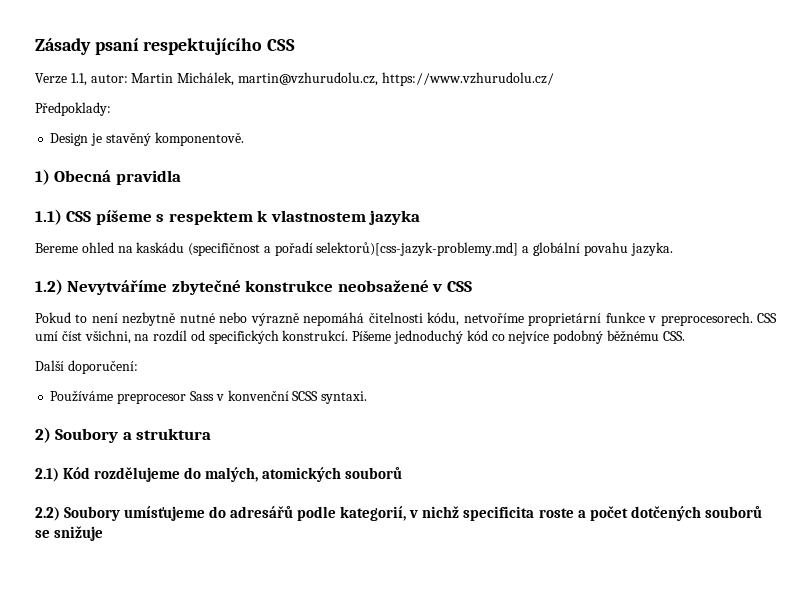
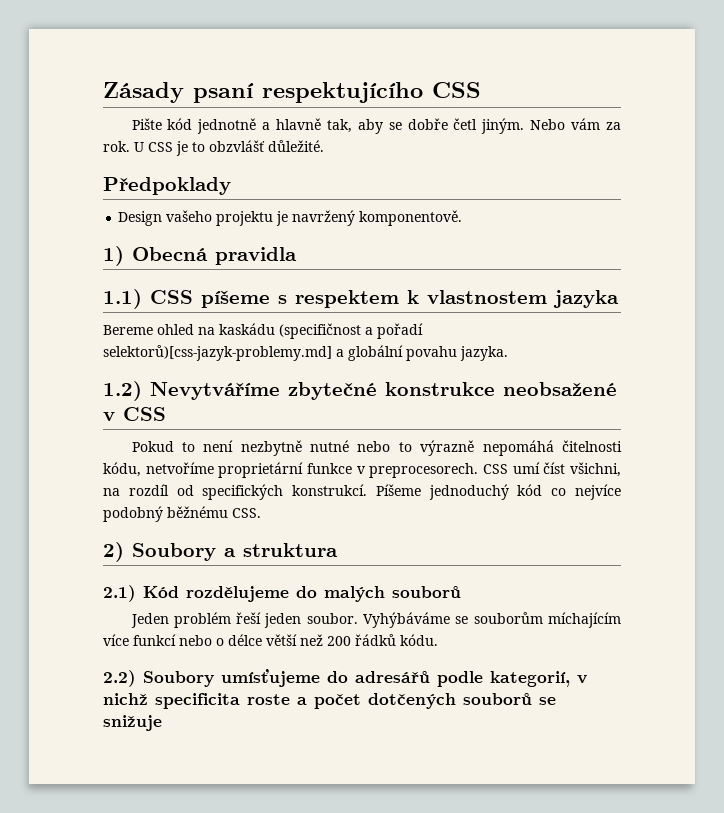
- Verze 1.1, autor: Martin Michálek, martin@vzhurudolu.cz, https://www.vzhurudolu.cz/
- Předpoklady:
- Design je stavěný komponentově.
+ Pište kód jednotně a hlavně tak, aby se dobře četl jiným. Nebo vám za rok. U CSS je to obzvlášť důležité.
+ Předpoklady
+ Design vašeho projektu je navržený komponentově.
- Pokud to není nezbytně nutné nebo výrazně nepomáhá čitelnosti kódu, netvoříme proprietární funkce v preprocesorech.
+ Pokud to není nezbytně nutné nebo to výrazně nepomáhá čitelnosti kódu, netvoříme proprietární funkce v preprocesorech.
- Další doporučení:
- Používáme preprocesor Sass v konvenční SCSS syntaxi.
- 2.1) Kód rozdělujeme do malých, atomických souborů
+ 2.1) Kód rozdělujeme do malých souborů
+ Jeden problém řeší jeden soubor. Vyhýbáváme se souborům míchajícím více funkcí nebo o délce větší než 200 řádků kódu.

